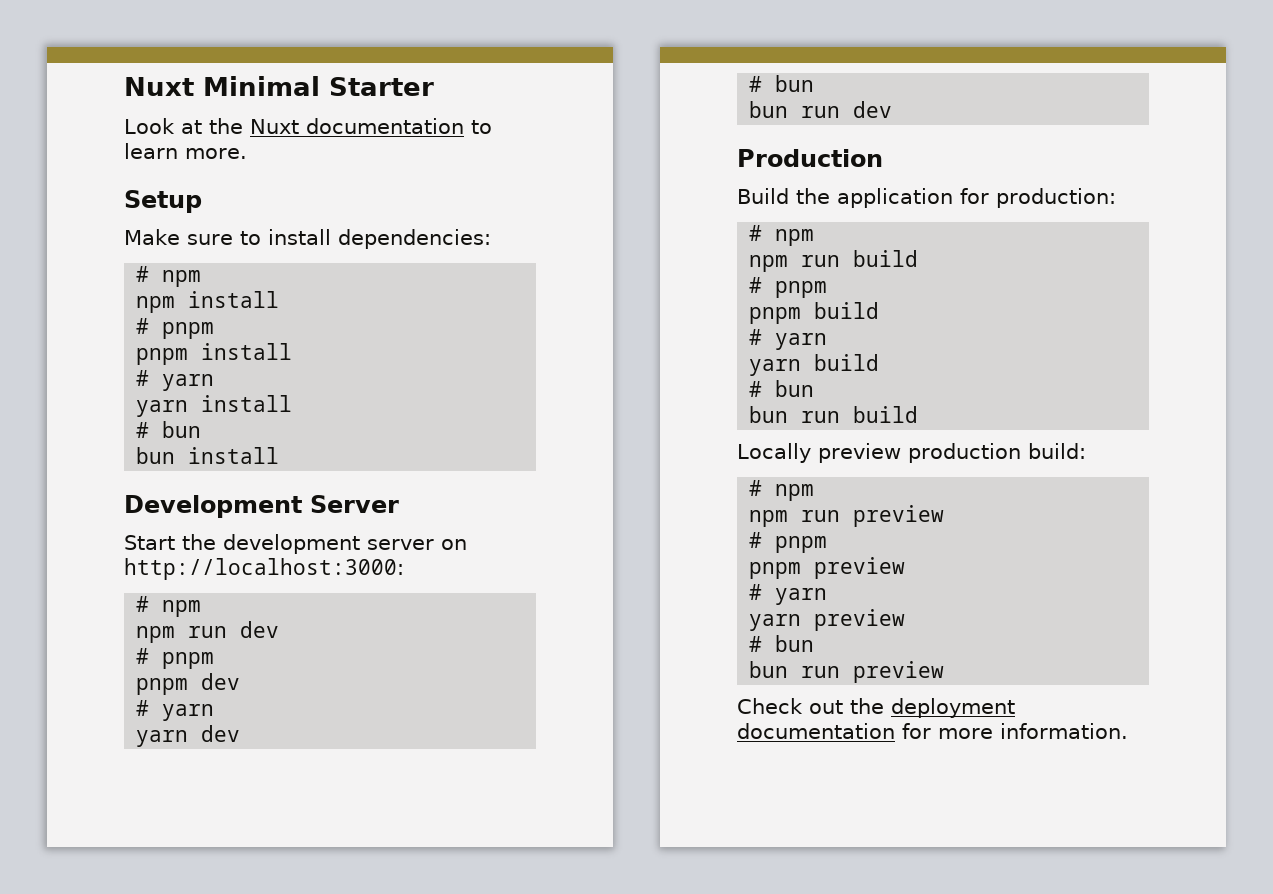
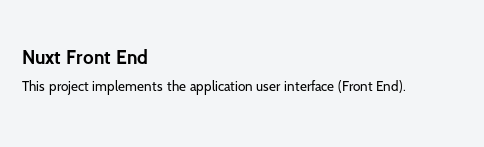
- Nuxt Minimal Starter
- Look at the Nuxt documentation to learn more.
- Setup
- Make sure to install dependencies:
- # npm
- npm install
- # pnpm
- pnpm install
- # yarn
- yarn install
- # bun
- bun install
- Development Server
- Start the development server on http://localhost:3000:
- # npm
- npm run dev
- # pnpm
- pnpm dev
- # yarn
- yarn dev
- # bun
- bun run dev
- Production
- Build the application for production:
- # npm
- npm run build
- # pnpm
- pnpm build
- # yarn
- yarn build
- # bun
- bun run build
- Locally preview production build:
- # npm
- npm run preview
- # pnpm
- pnpm preview
- # yarn
- yarn preview
- # bun
- bun run preview
- Check out the deployment documentation for more information.
+ Nuxt Front End
+ This project implements the application user interface (Front End).

